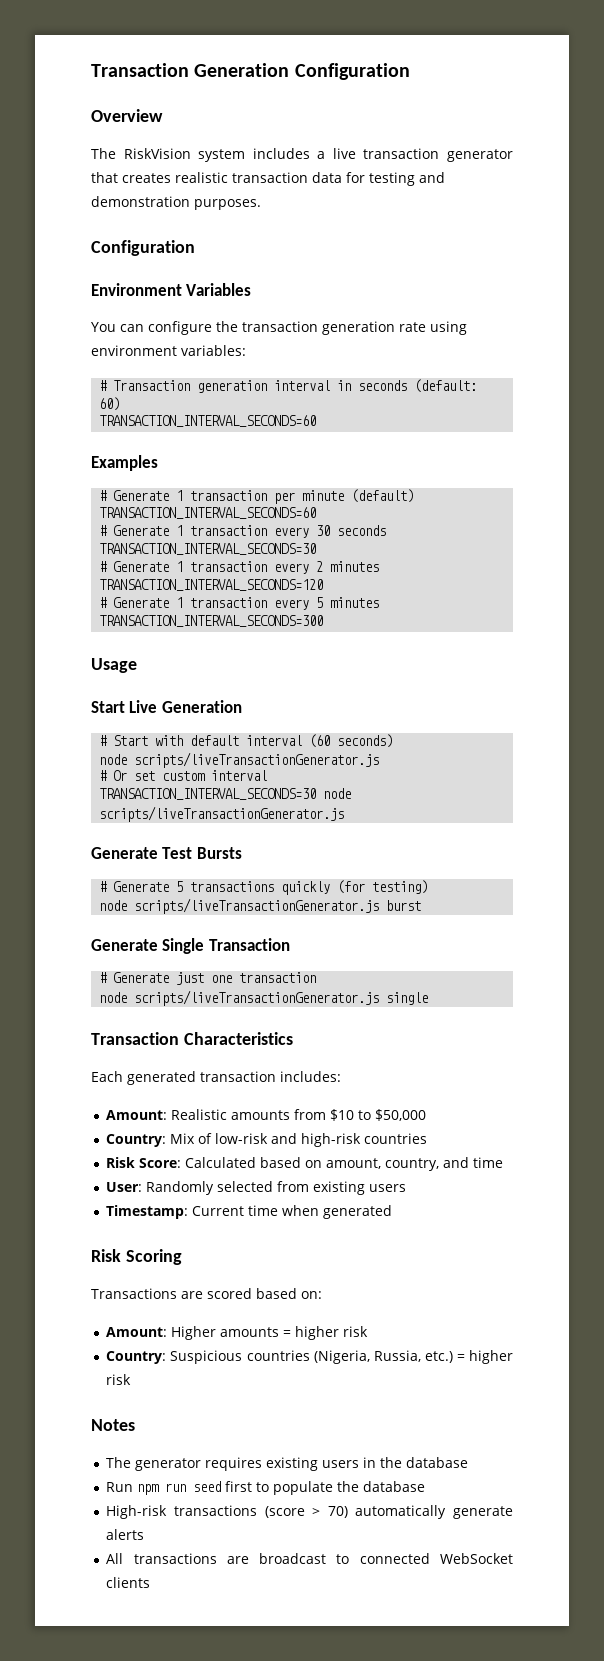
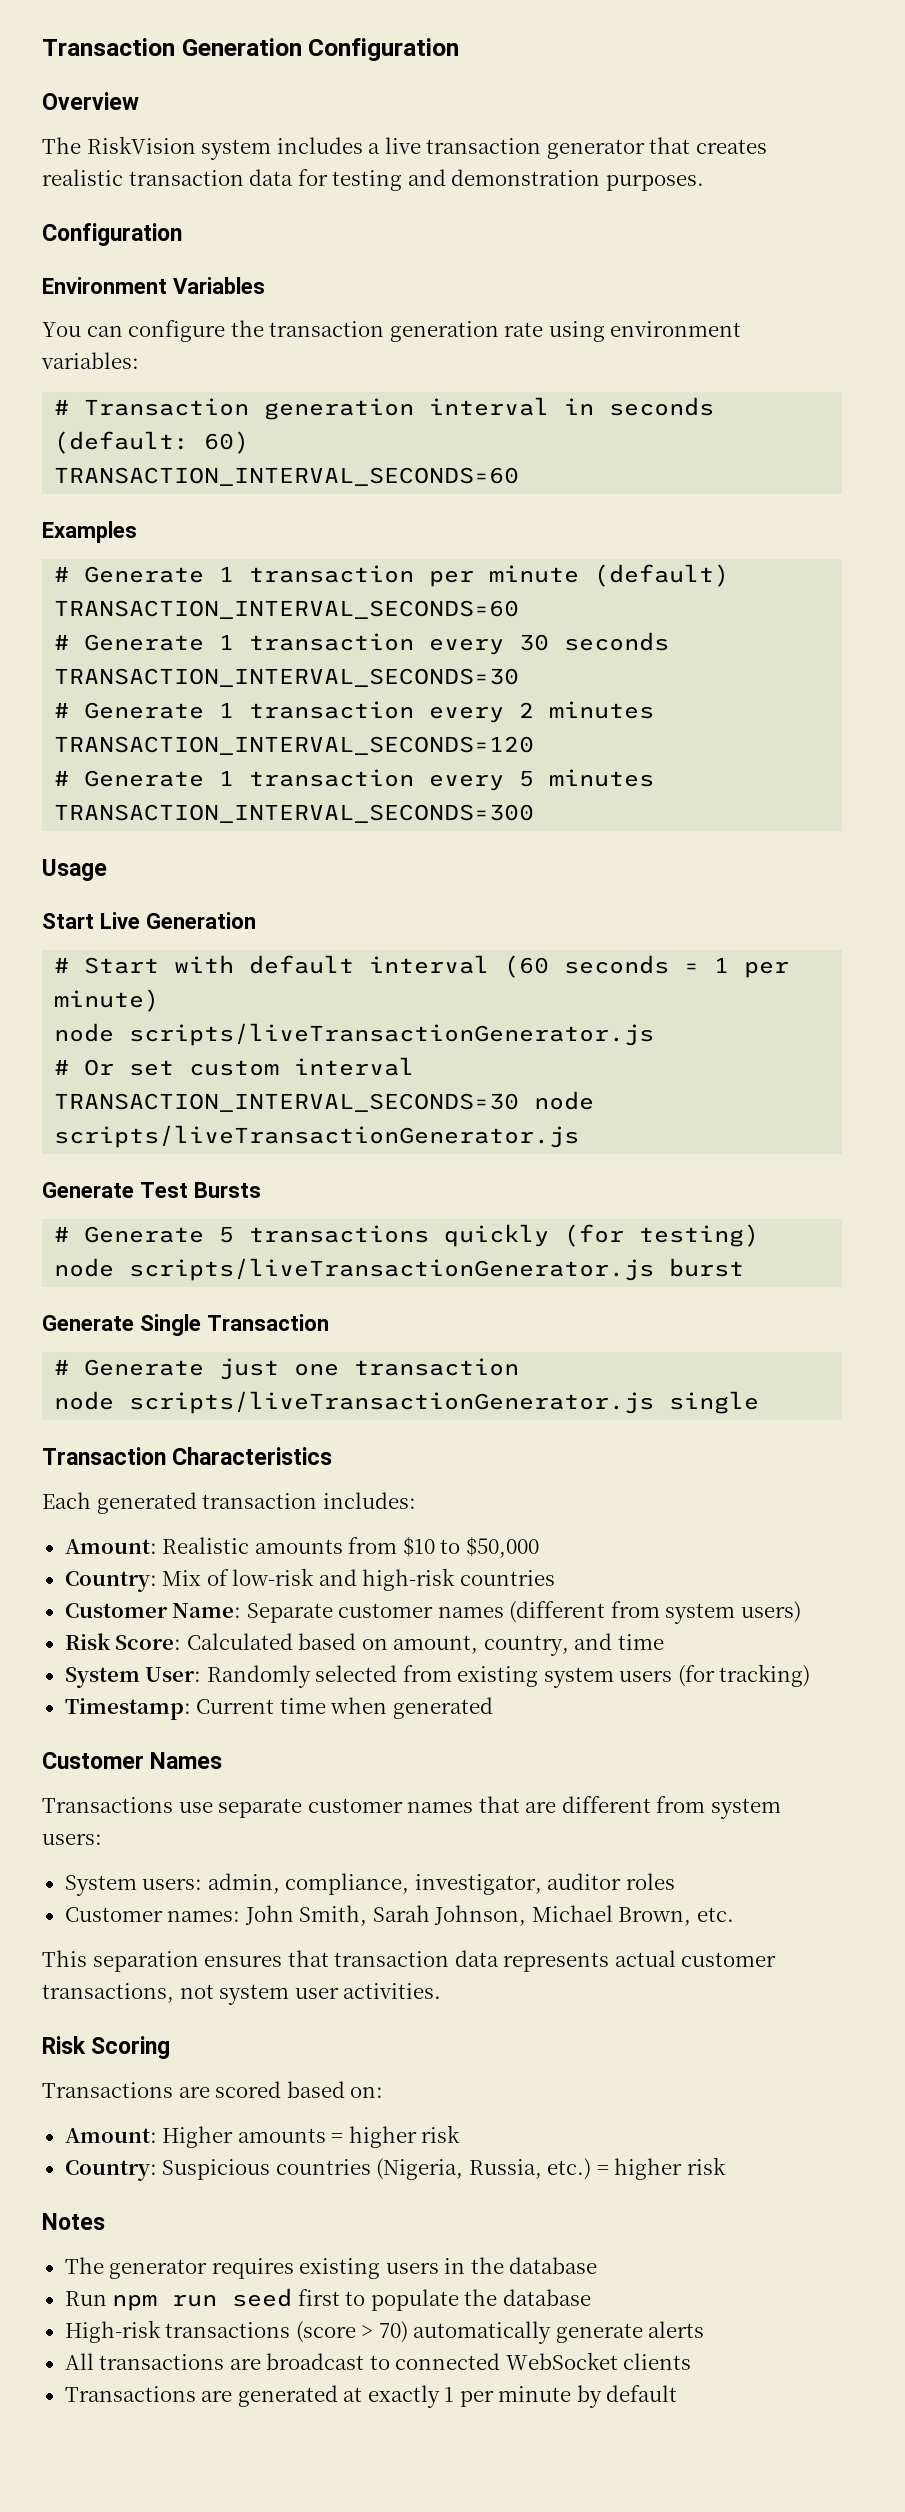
- # Start with default interval (60 seconds)
+ # Start with default interval (60 seconds = 1 per minute)
+ Customer Name: Separate customer names (different from system users)
- User: Randomly selected from existing users
+ System User: Randomly selected from existing system users (for tracking)
+ Customer Names
+ Transactions use separate customer names that are different from system users:
+ System users: admin, compliance, investigator, auditor roles
+ Customer names: John Smith, Sarah Johnson, Michael Brown, etc.
+ This separation ensures that transaction data represents actual customer transactions, not system user activities.
+ Transactions are generated at exactly 1 per minute by default

